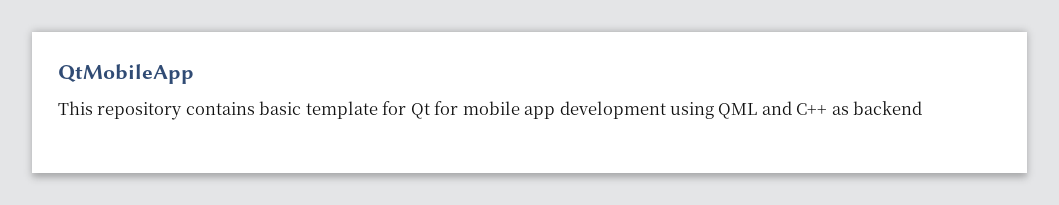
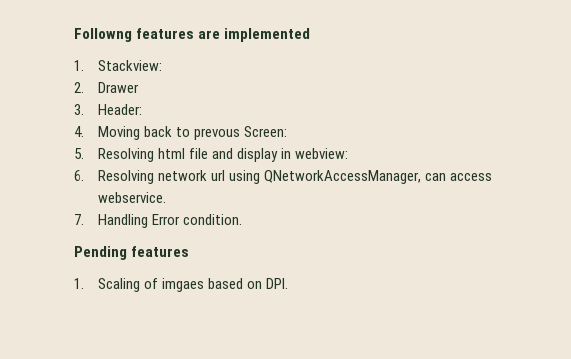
- QtMobileApp
- This repository contains basic template for Qt for mobile app development using QML and C++ as backend
+ Followng features are implemented
+ 1. Stackview:
+ 2. Drawer
+ 3. Header:
+ 4. Moving back to prevous Screen:
+ 5. Resolving html file and display in webview:
+ 6. Resolving network url using QNetworkAccessManager, can access webservice.
+ 7. Handling Error condition.
+ Pending features
+ 1. Scaling of imgaes based on DPI.

